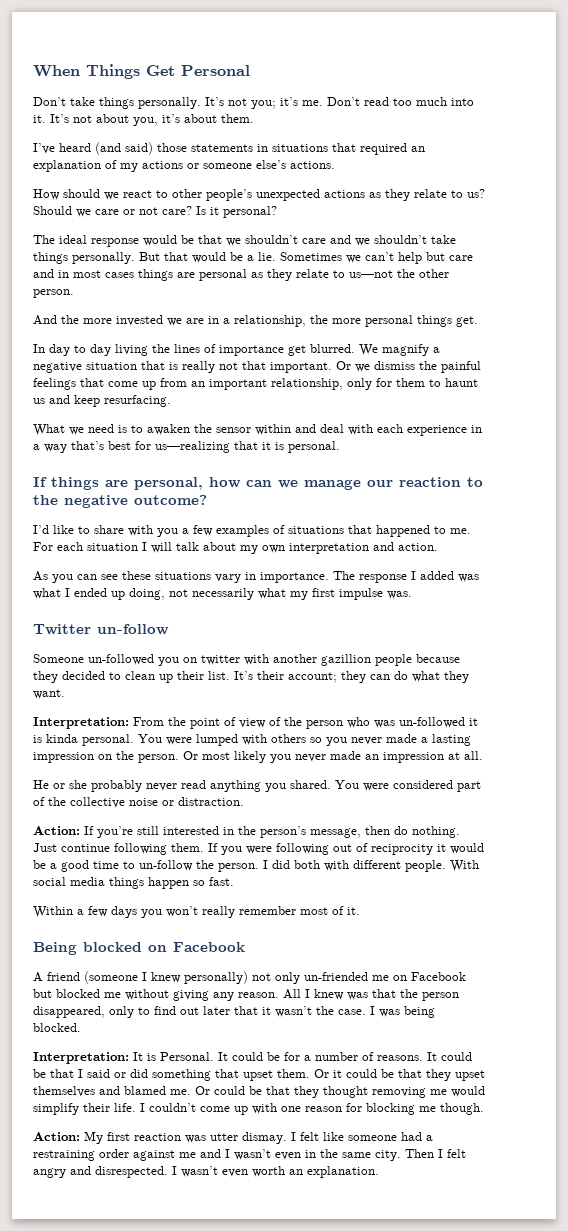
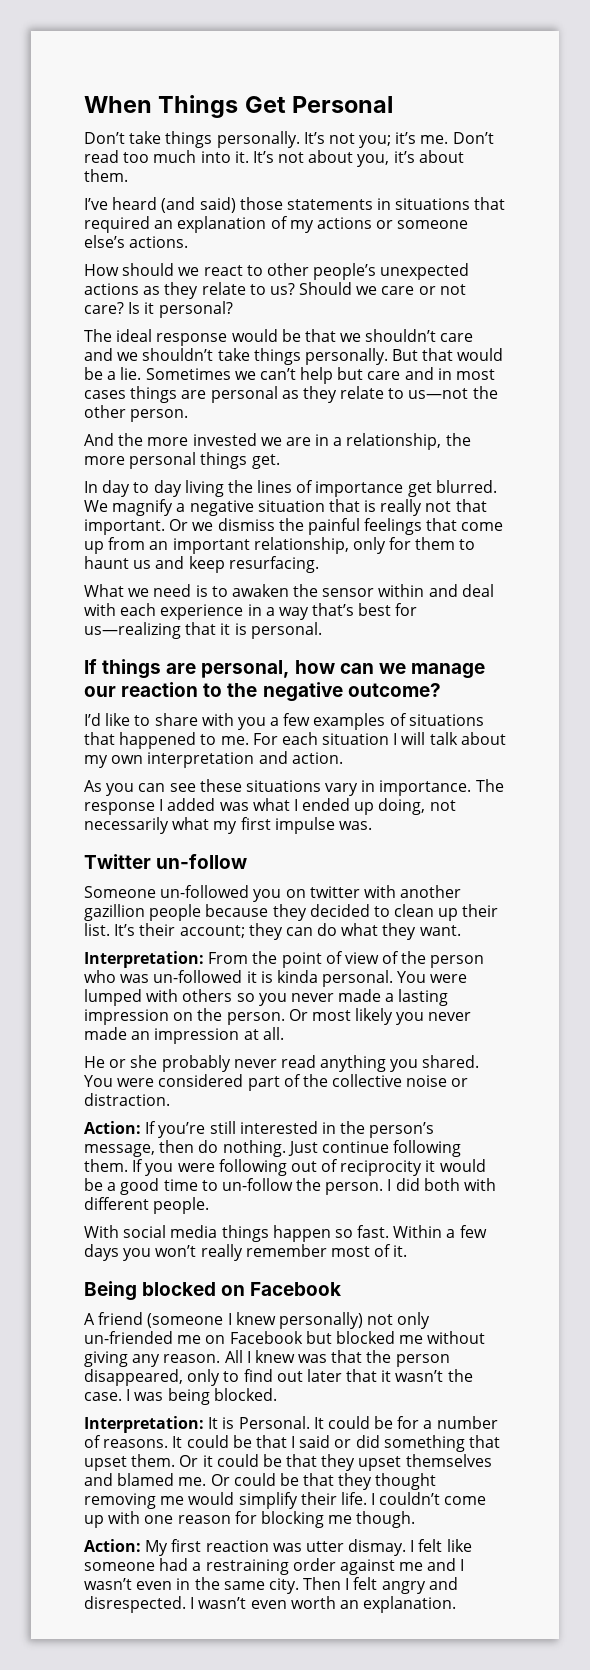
- I did both with different people. With social media things happen so fast.
- Within a few days you won’t really remember most of it.
+ I did both with different people.
+ With social media things happen so fast. Within a few days you won’t really remember most of it.

